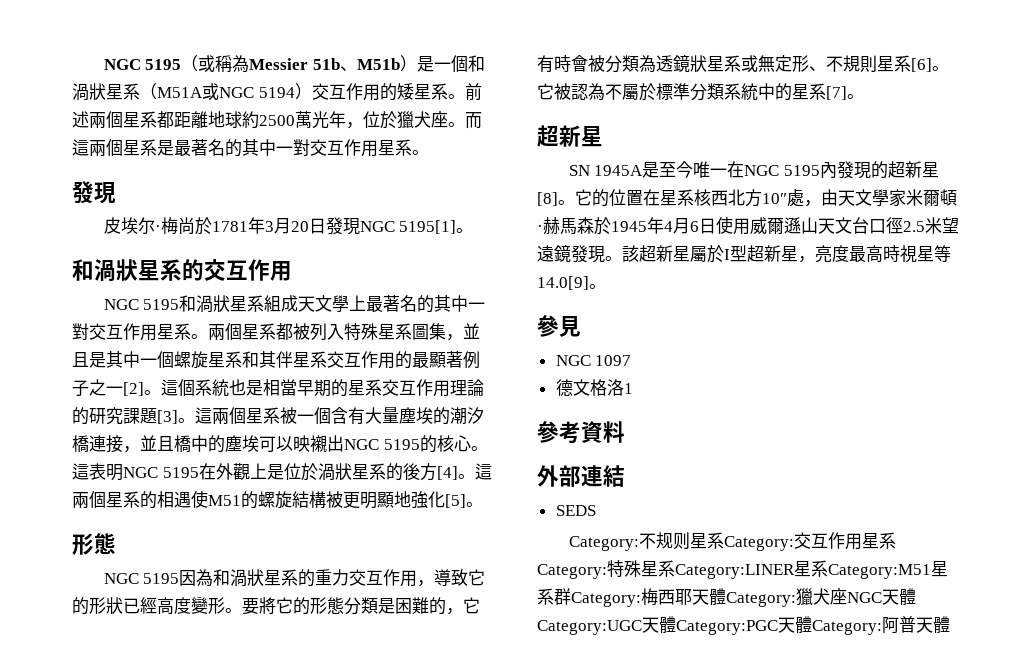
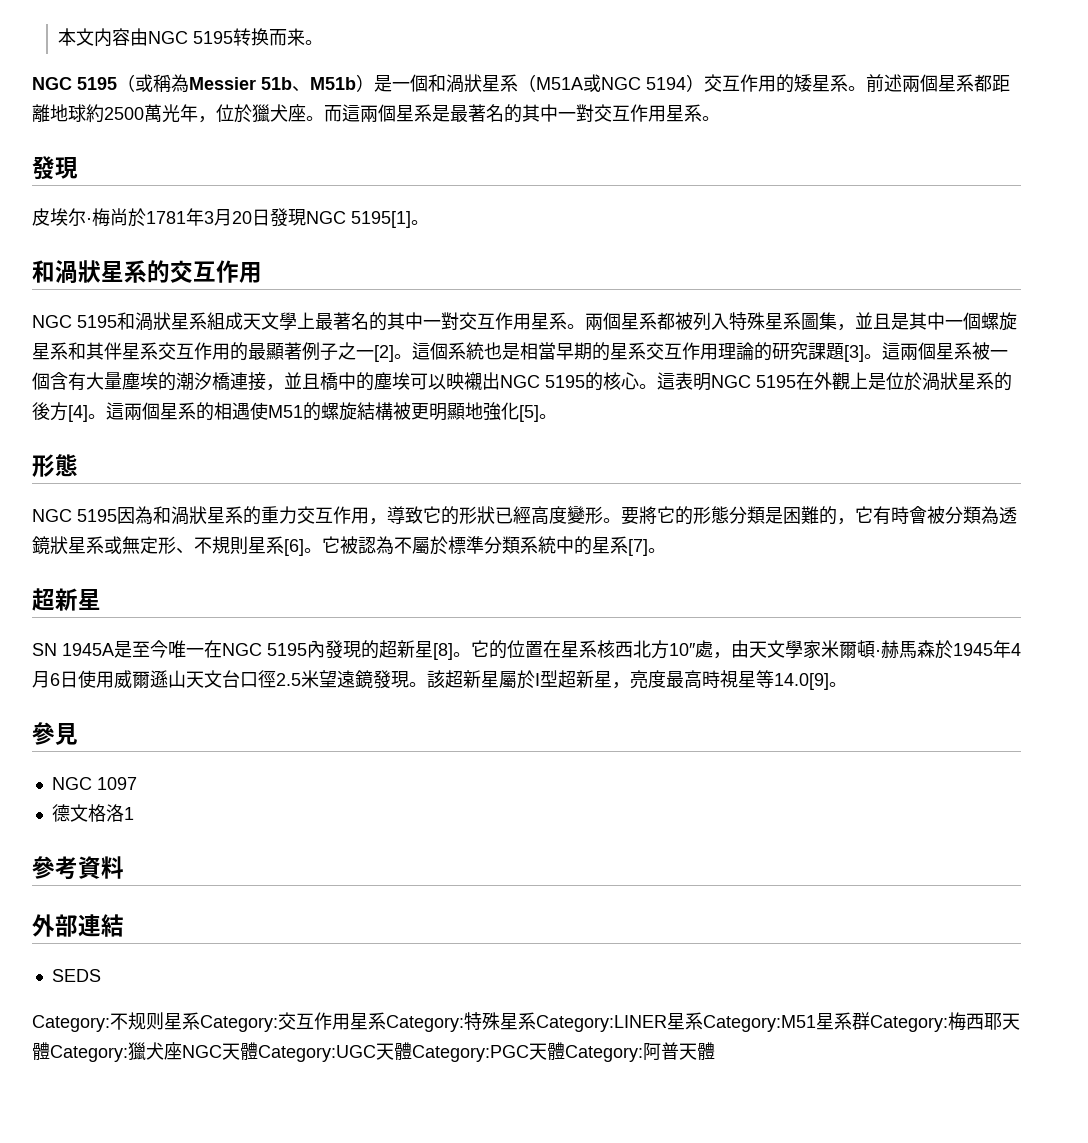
+ 本文内容由NGC 5195转换而来。

